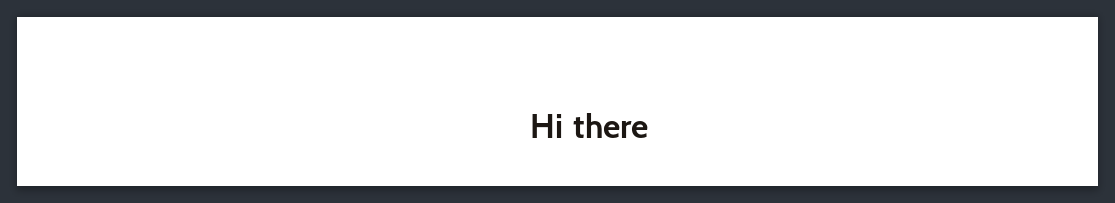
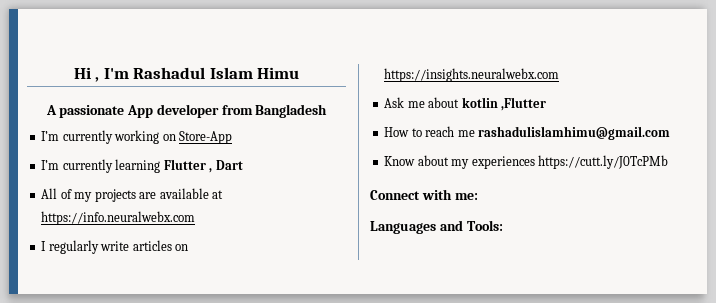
- Hi there
+ Hi , I'm Rashadul Islam Himu
+ A passionate App developer from Bangladesh
+ I’m currently working on Store-App
+ I’m currently learning Flutter , Dart
+ All of my projects are available at https://info.neuralwebx.com
+ I regularly write articles on https://insights.neuralwebx.com
+ Ask me about kotlin ,Flutter
+ How to reach me rashadulislamhimu@gmail.com
+ Know about my experiences https://cutt.ly/J0TcPMb
+ Connect with me:
+ Languages and Tools:

